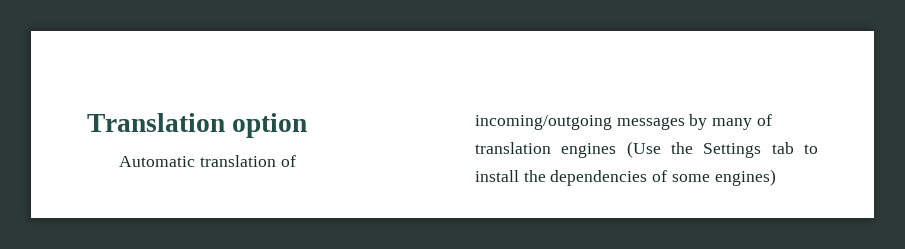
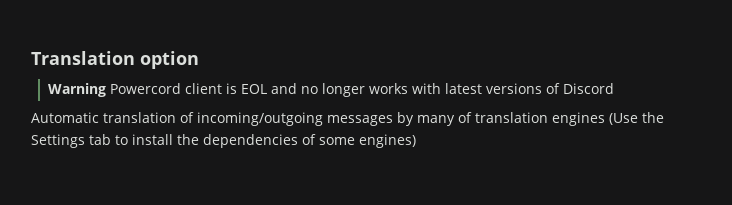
+ Warning Powercord client is EOL and no longer works with latest versions of Discord

